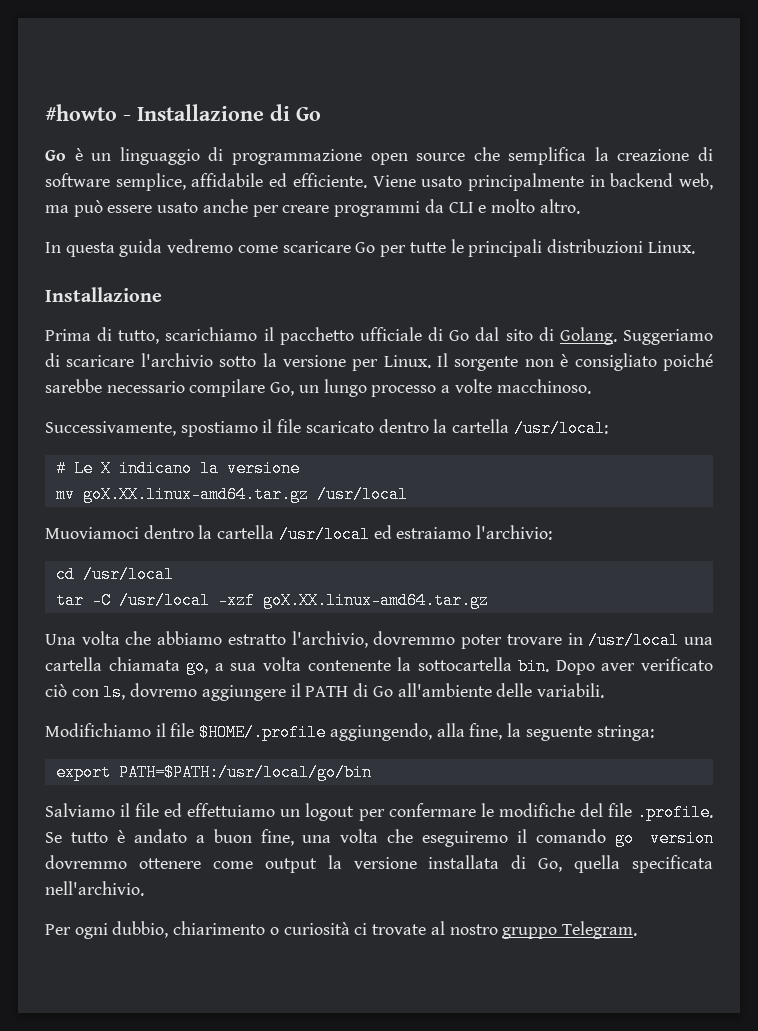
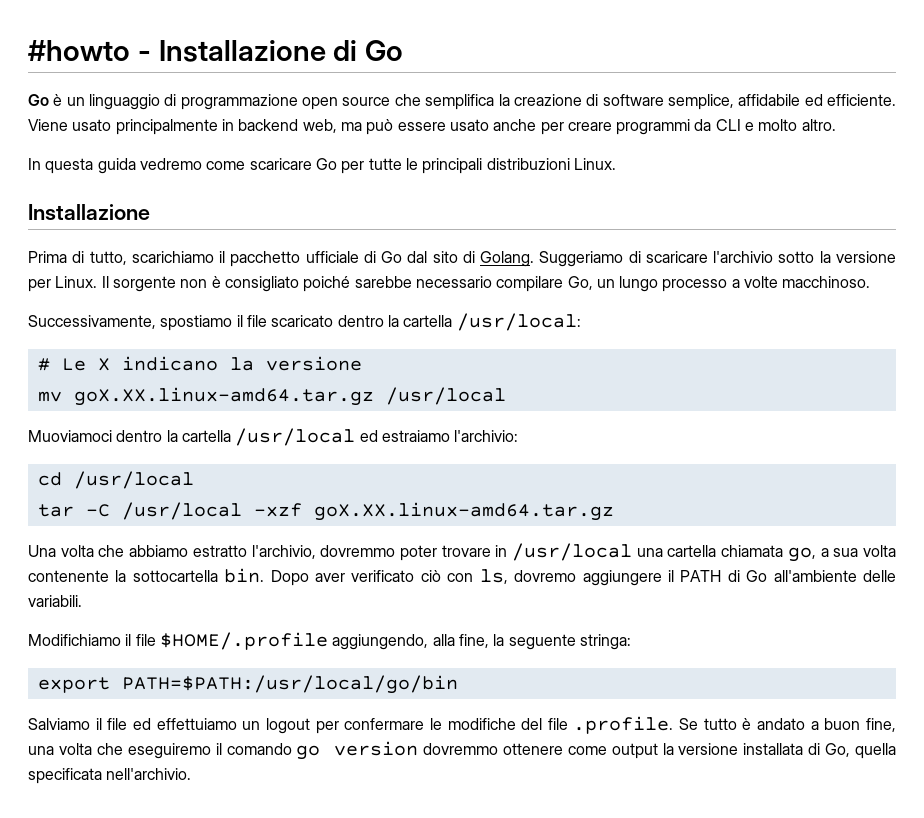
- Per ogni dubbio, chiarimento o curiosità ci trovate al nostro gruppo Telegram.

